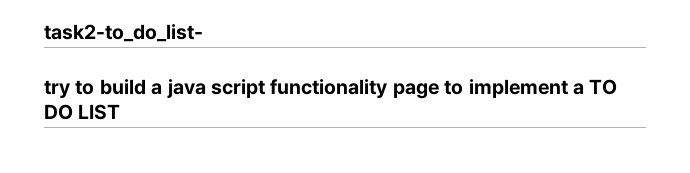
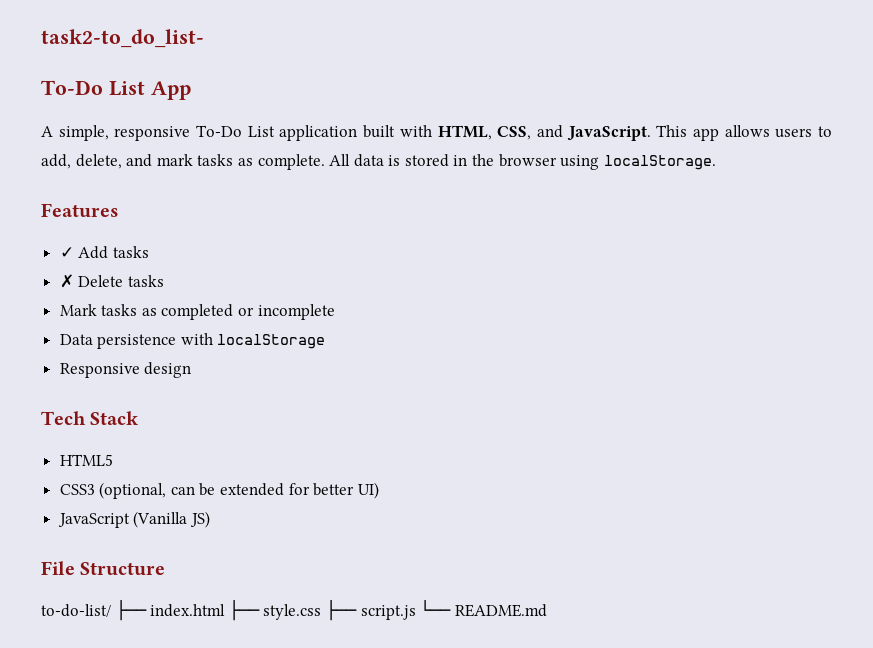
- try to build a java script functionality page to implement a TO DO LIST
+ To-Do List App
+ A simple, responsive To-Do List application built with HTML, CSS, and JavaScript. This app allows users to add, delete, and mark tasks as complete. All data is stored in the browser using localStorage.
+ Features
+ ✓ Add tasks
+ ✗ Delete tasks
+ Mark tasks as completed or incomplete
+ Data persistence with localStorage
+ Responsive design
+ Tech Stack
+ HTML5
+ CSS3 (optional, can be extended for better UI)
+ JavaScript (Vanilla JS)
+ File Structure
+ to-do-list/ ├── index.html ├── style.css ├── script.js └── README.md

